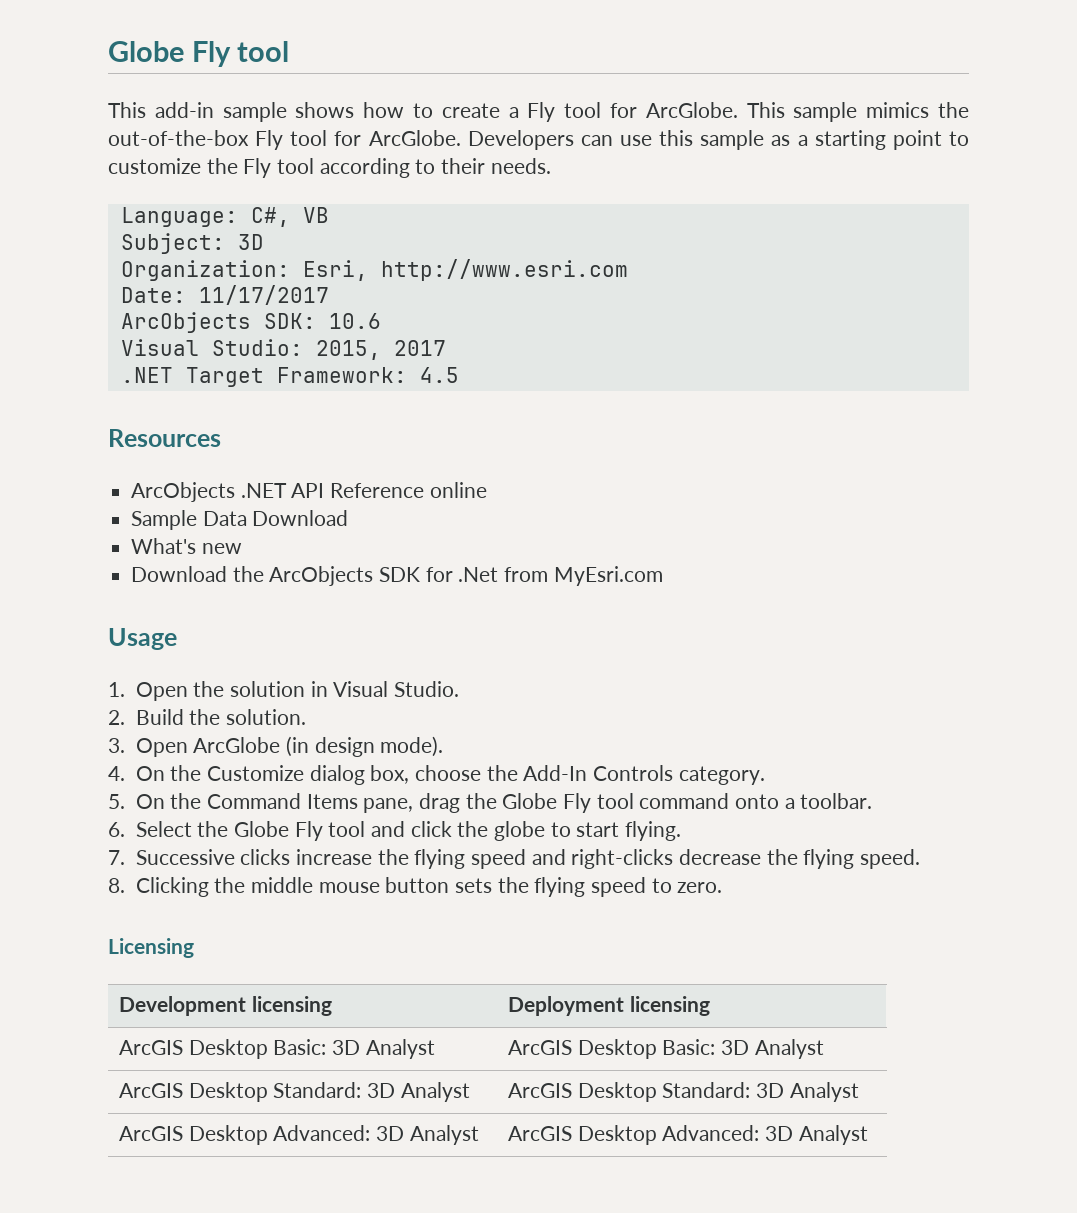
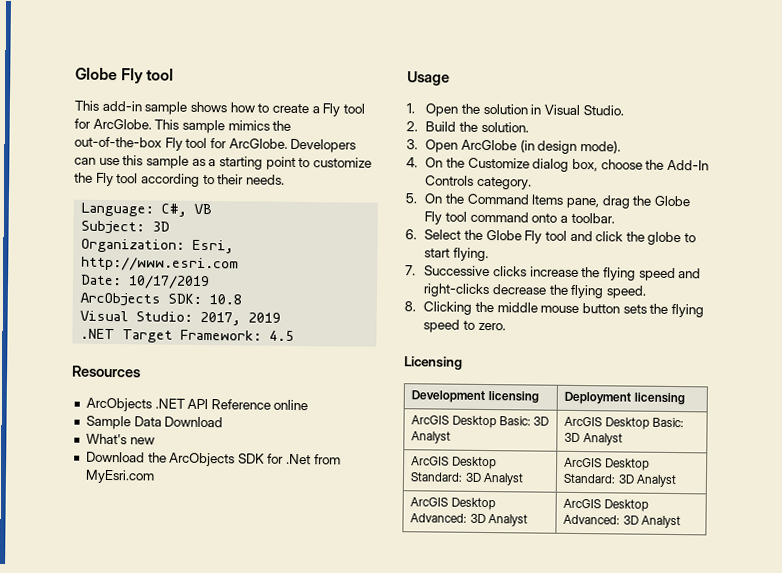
- Date: 11/17/2017
+ Date: 10/17/2019
- ArcObjects SDK: 10.6
+ ArcObjects SDK: 10.8
- Visual Studio: 2015, 2017
+ Visual Studio: 2017, 2019

